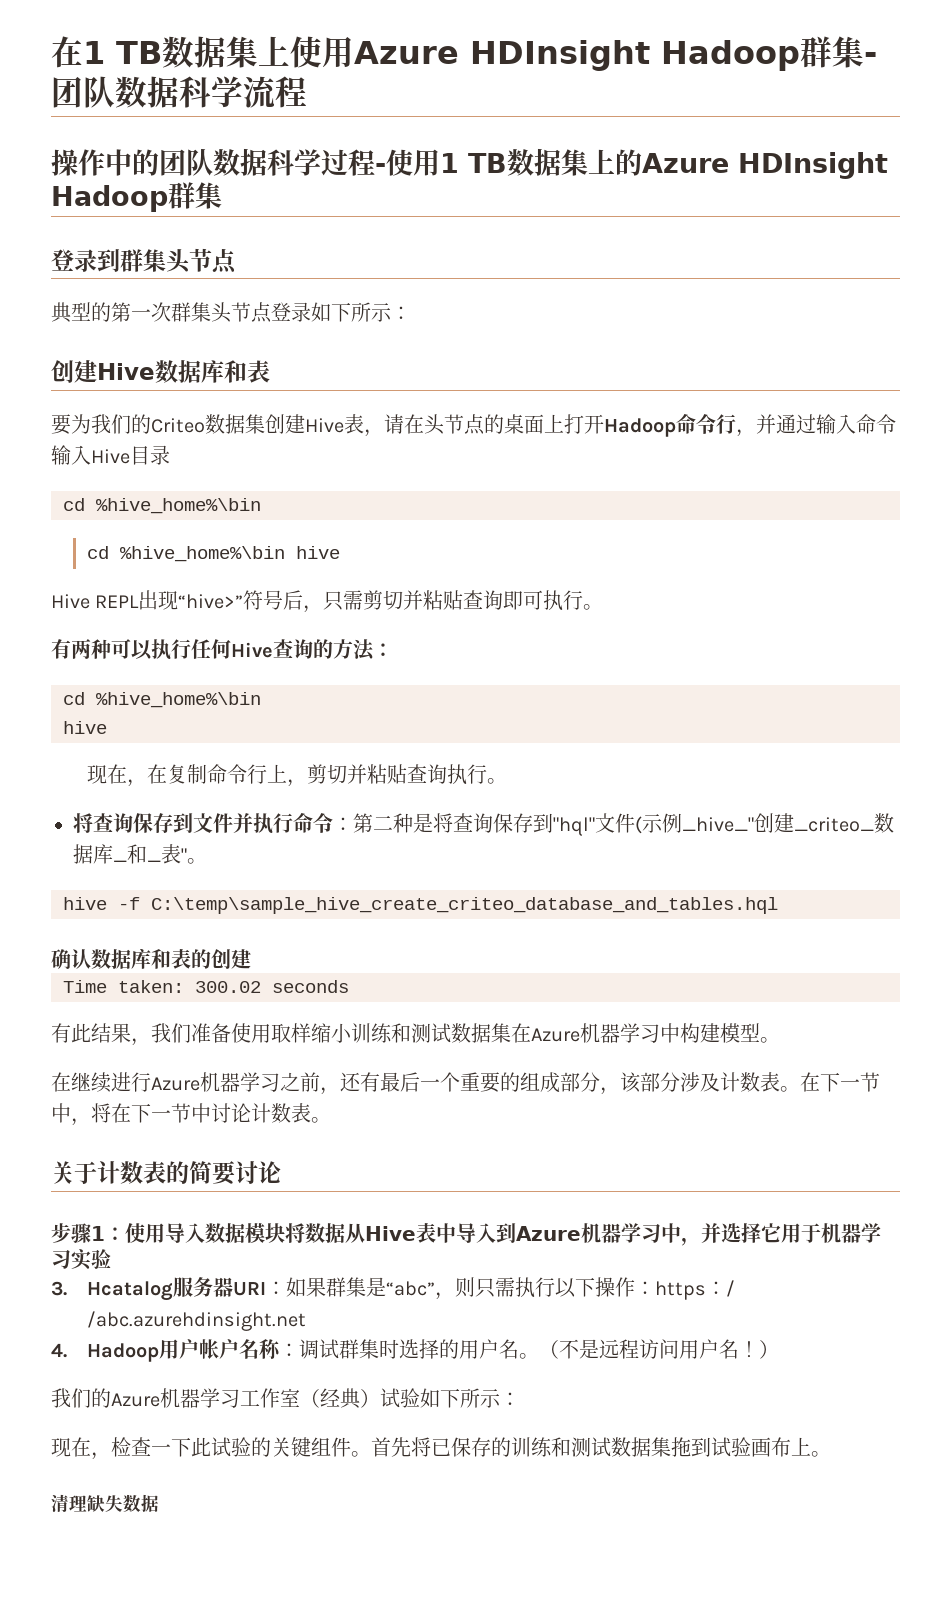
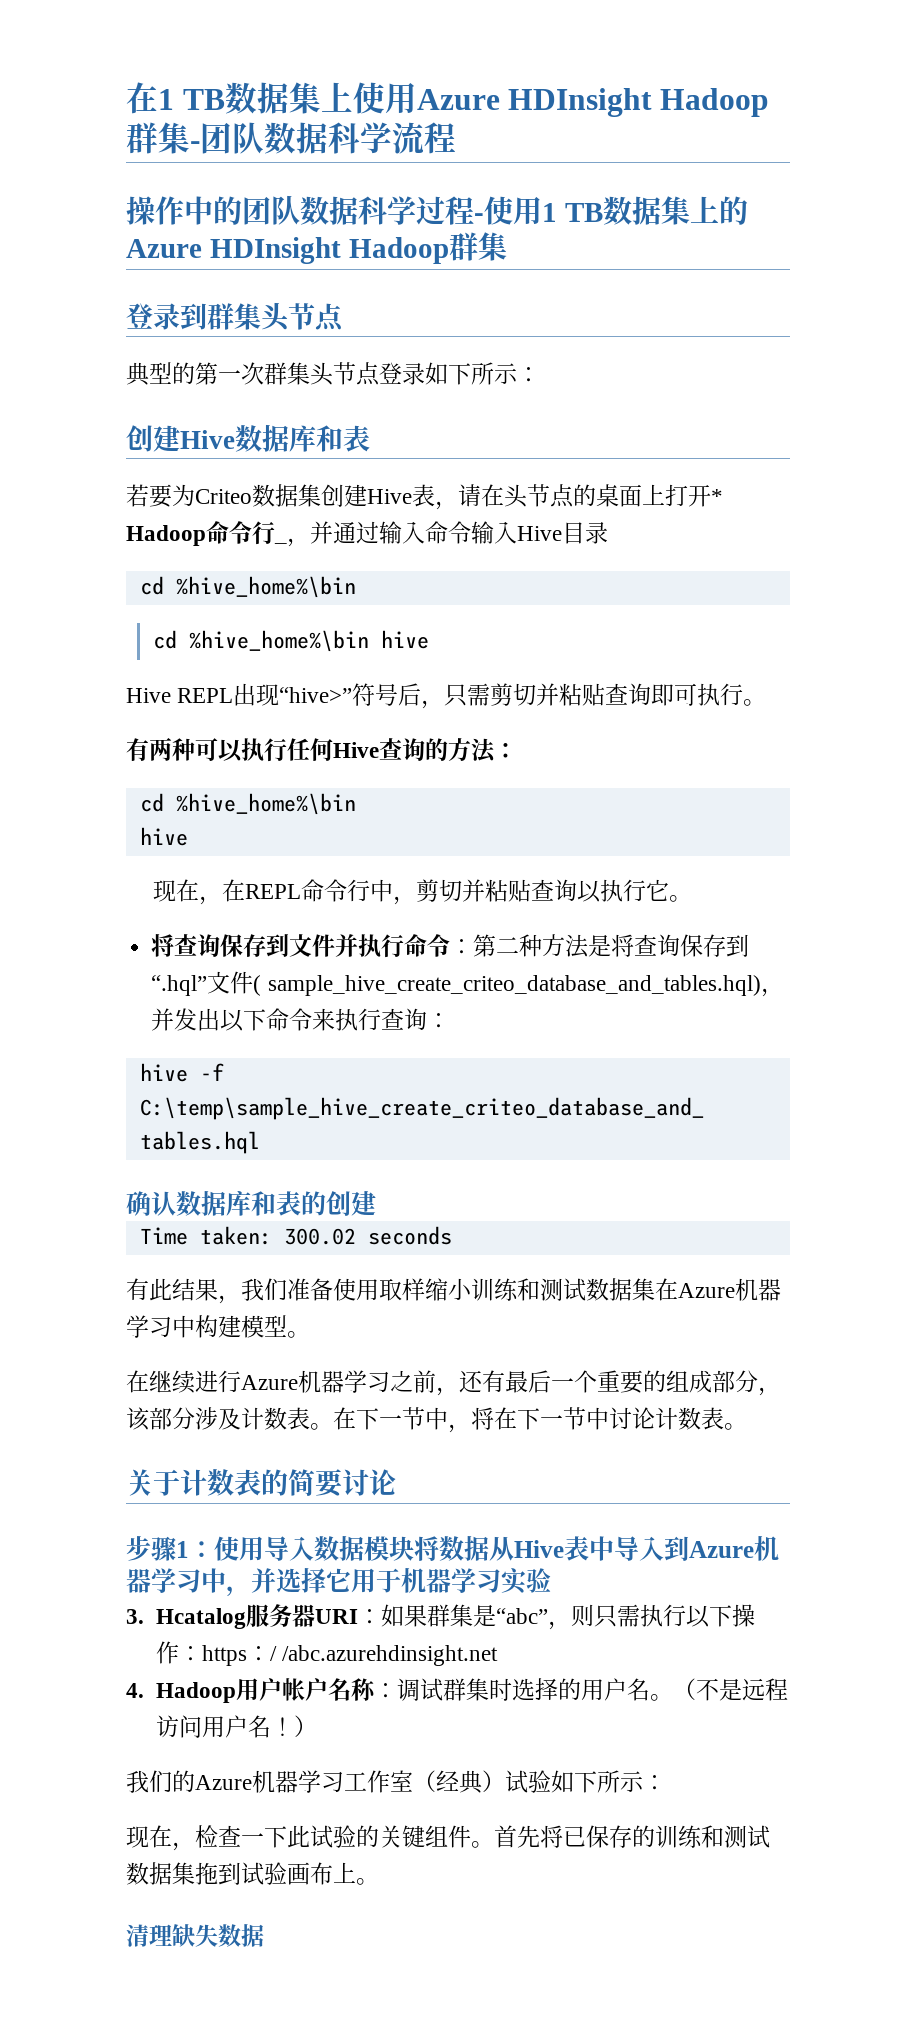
- 要为我们的Criteo数据集创建Hive表，请在头节点的桌面上打开Hadoop命令行，并通过输入命令输入Hive目录
+ 若要为Criteo数据集创建Hive表，请在头节点的桌面上打开* Hadoop命令行_，并通过输入命令输入Hive目录
- 现在，在复制命令行上，剪切并粘贴查询执行。
+ 现在，在REPL命令行中，剪切并粘贴查询以执行它。
- 将查询保存到文件并执行命令：第二种是将查询保存到"hql"文件(示例_hive_"创建_criteo_数据库_和_表"。
+ 将查询保存到文件并执行命令：第二种方法是将查询保存到“.hql”文件( sample_hive_create_criteo_database_and_tables.hql)，并发出以下命令来执行查询：

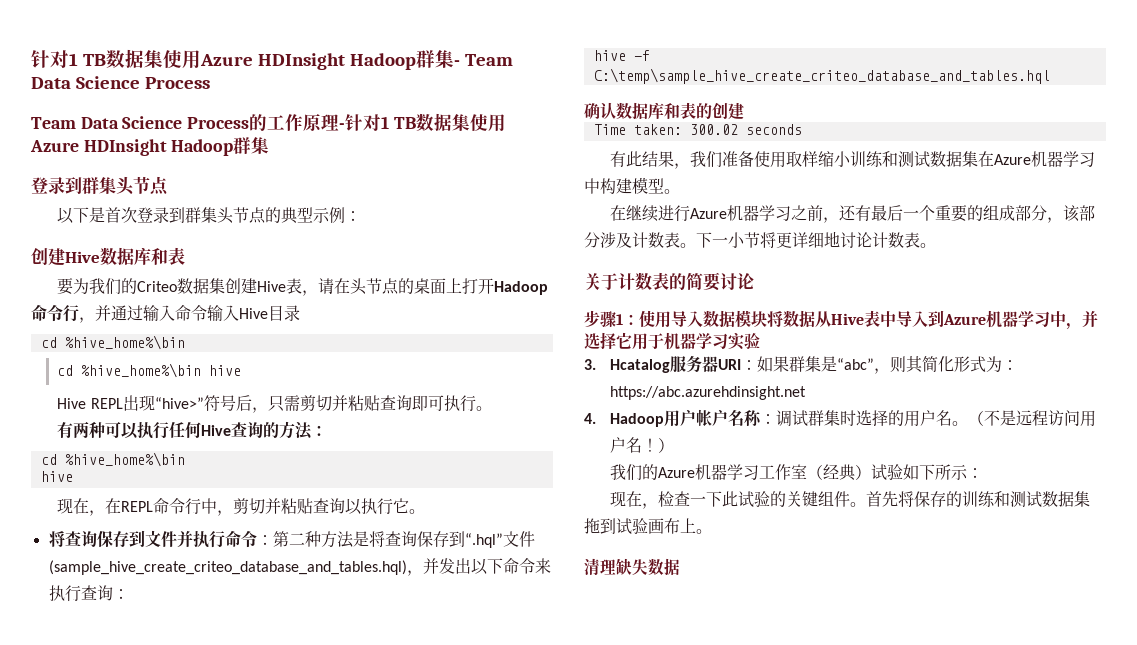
- 在1 TB数据集上使用Azure HDInsight Hadoop群集-团队数据科学流程
- 操作中的团队数据科学过程-使用1 TB数据集上的Azure HDInsight Hadoop群集
+ 针对1 TB数据集使用Azure HDInsight Hadoop群集- Team Data Science Process
+ Team Data Science Process的工作原理-针对1 TB数据集使用Azure HDInsight Hadoop群集
- 典型的第一次群集头节点登录如下所示：
+ 以下是首次登录到群集头节点的典型示例：
- 若要为Criteo数据集创建Hive表，请在头节点的桌面上打开* Hadoop命令行_，并通过输入命令输入Hive目录
+ 要为我们的Criteo数据集创建Hive表，请在头节点的桌面上打开Hadoop命令行，并通过输入命令输入Hive目录
- 将查询保存到文件并执行命令：第二种方法是将查询保存到“.hql”文件( sample_hive_create_criteo_database_and_tables.hql)，并发出以下命令来执行查询：
+ 将查询保存到文件并执行命令：第二种方法是将查询保存到“.hql”文件(sample_hive_create_criteo_database_and_tables.hql)，并发出以下命令来执行查询：
- 在下一节中，将在下一节中讨论计数表。
+ 下一小节将更详细地讨论计数表。
- 3. Hcatalog服务器URI：如果群集是“abc”，则只需执行以下操作：https：/ /abc.azurehdinsight.net
+ 3. Hcatalog服务器URI：如果群集是“abc”，则其简化形式为：https://abc.azurehdinsight.net
- 首先将已保存的训练和测试数据集拖到试验画布上。
+ 首先将保存的训练和测试数据集拖到试验画布上。

